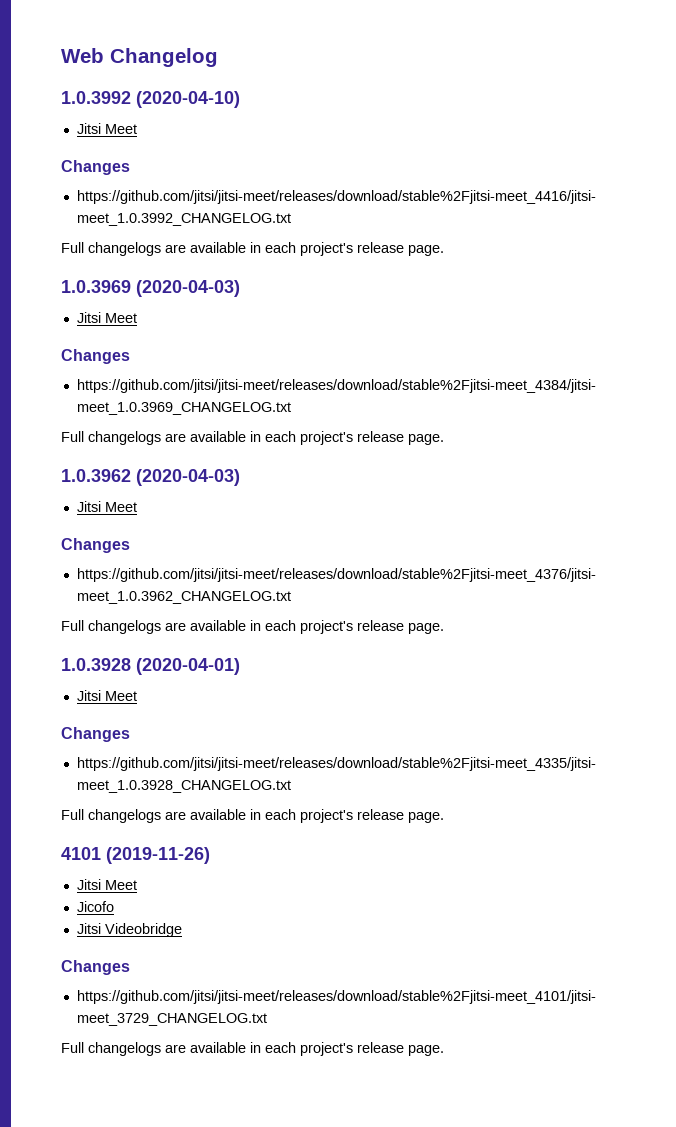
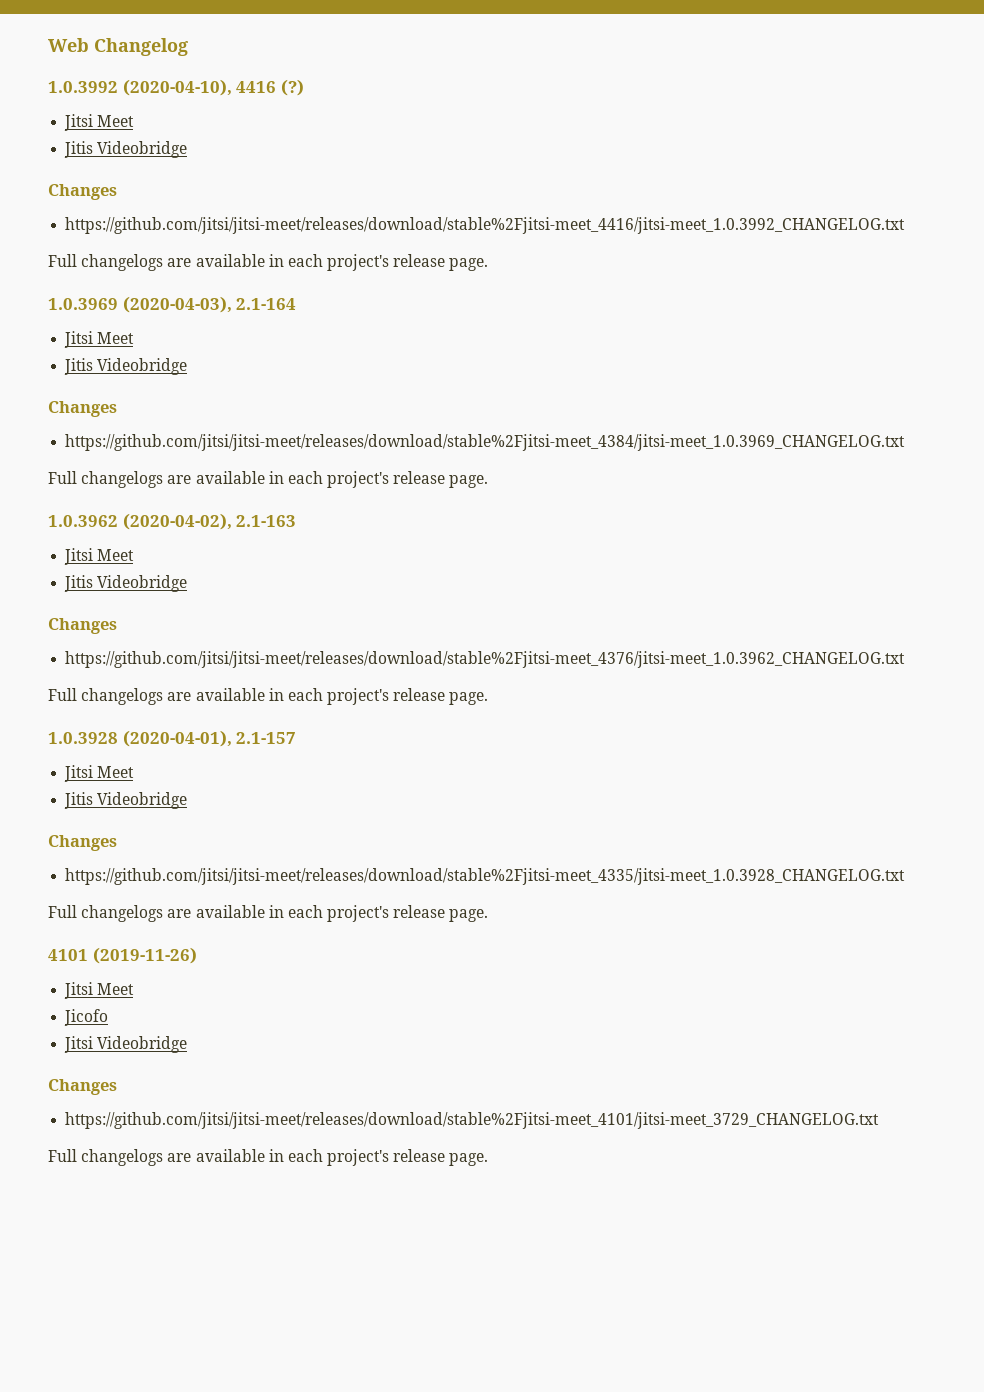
- 1.0.3992 (2020-04-10)
+ 1.0.3992 (2020-04-10), 4416 (?)
  Jitsi Meet
+ Jitis Videobridge
- 1.0.3969 (2020-04-03)
+ 1.0.3969 (2020-04-03), 2.1-164
  Jitsi Meet
+ Jitis Videobridge
- 1.0.3962 (2020-04-03)
+ 1.0.3962 (2020-04-02), 2.1-163
  Jitsi Meet
+ Jitis Videobridge
- 1.0.3928 (2020-04-01)
+ 1.0.3928 (2020-04-01), 2.1-157
  Jitsi Meet
+ Jitis Videobridge

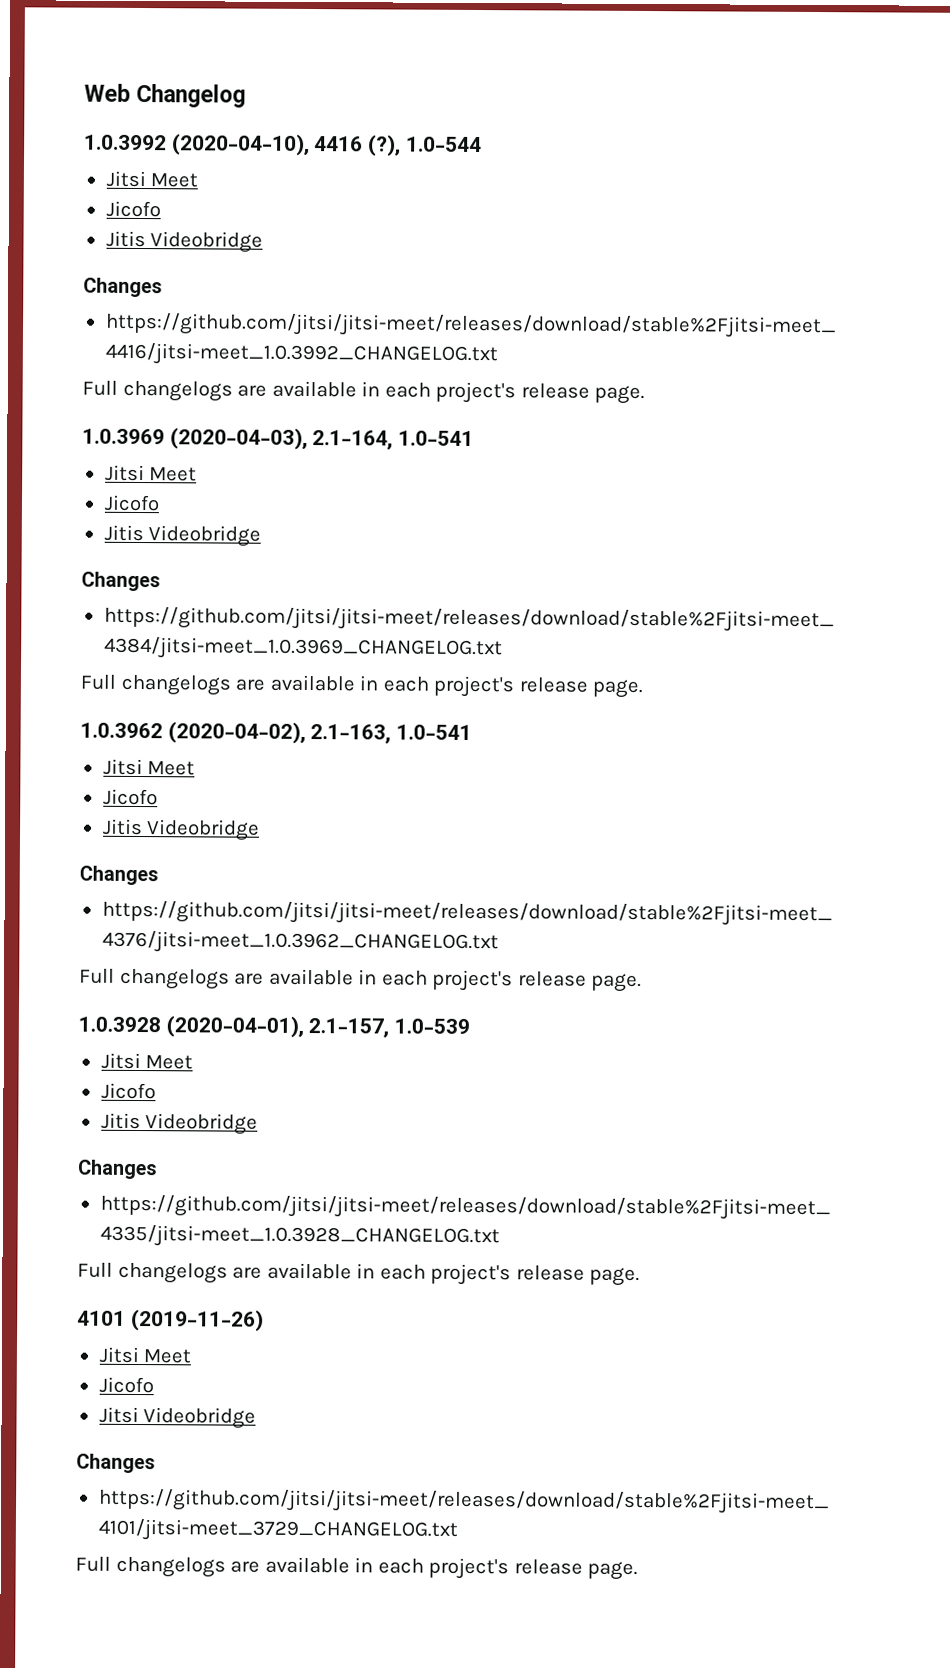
- 1.0.3992 (2020-04-10), 4416 (?)
+ 1.0.3992 (2020-04-10), 4416 (?), 1.0-544
  Jitsi Meet
+ Jicofo
- 1.0.3969 (2020-04-03), 2.1-164
+ 1.0.3969 (2020-04-03), 2.1-164, 1.0-541
  Jitsi Meet
+ Jicofo
- 1.0.3962 (2020-04-02), 2.1-163
+ 1.0.3962 (2020-04-02), 2.1-163, 1.0-541
  Jitsi Meet
+ Jicofo
- 1.0.3928 (2020-04-01), 2.1-157
+ 1.0.3928 (2020-04-01), 2.1-157, 1.0-539
  Jitsi Meet
+ Jicofo

